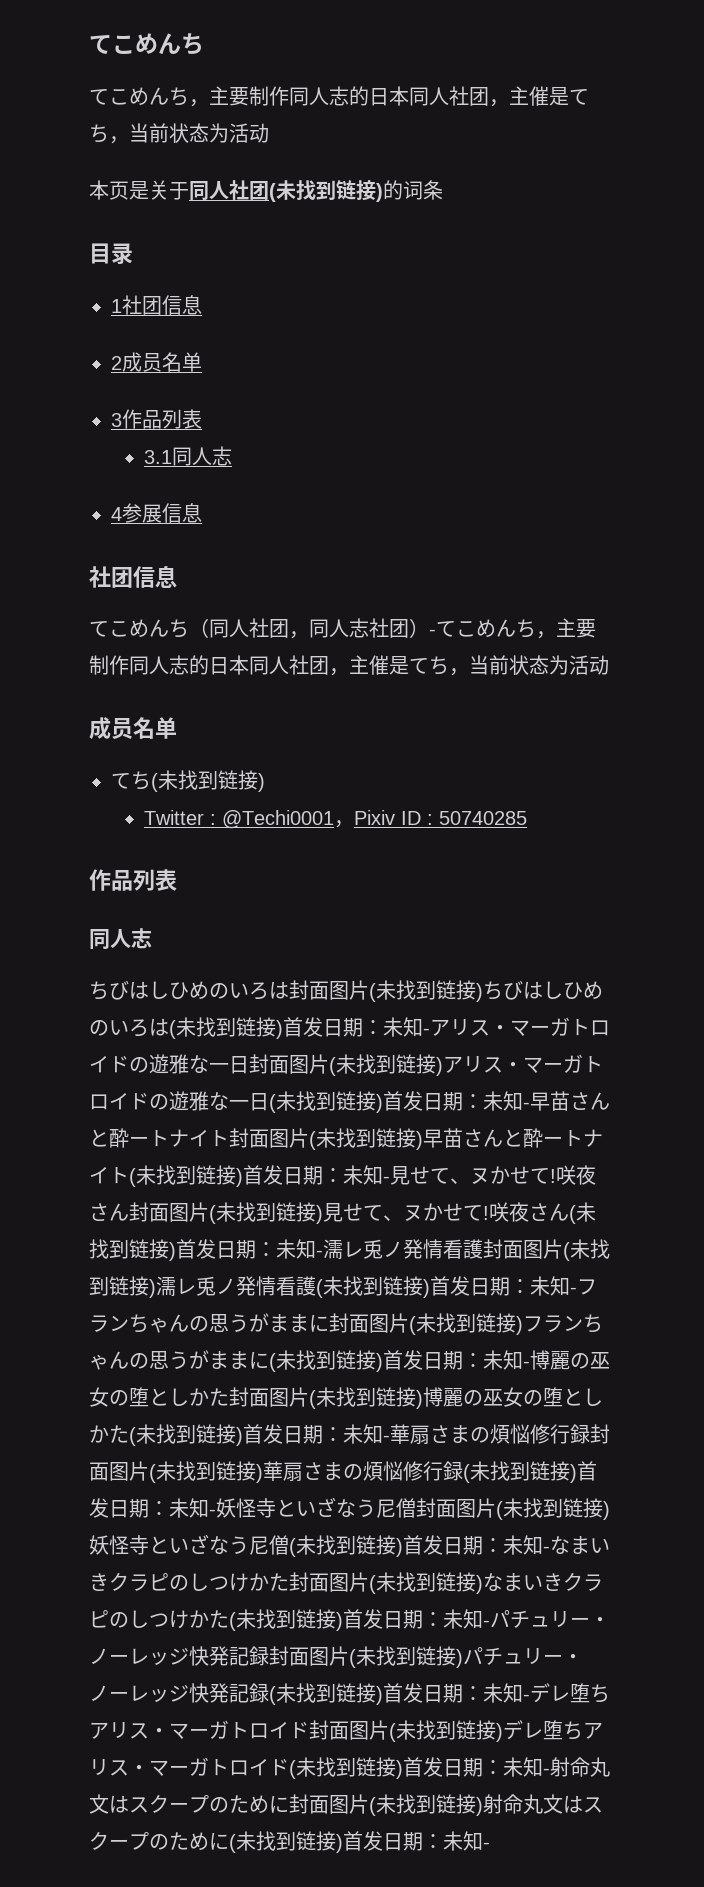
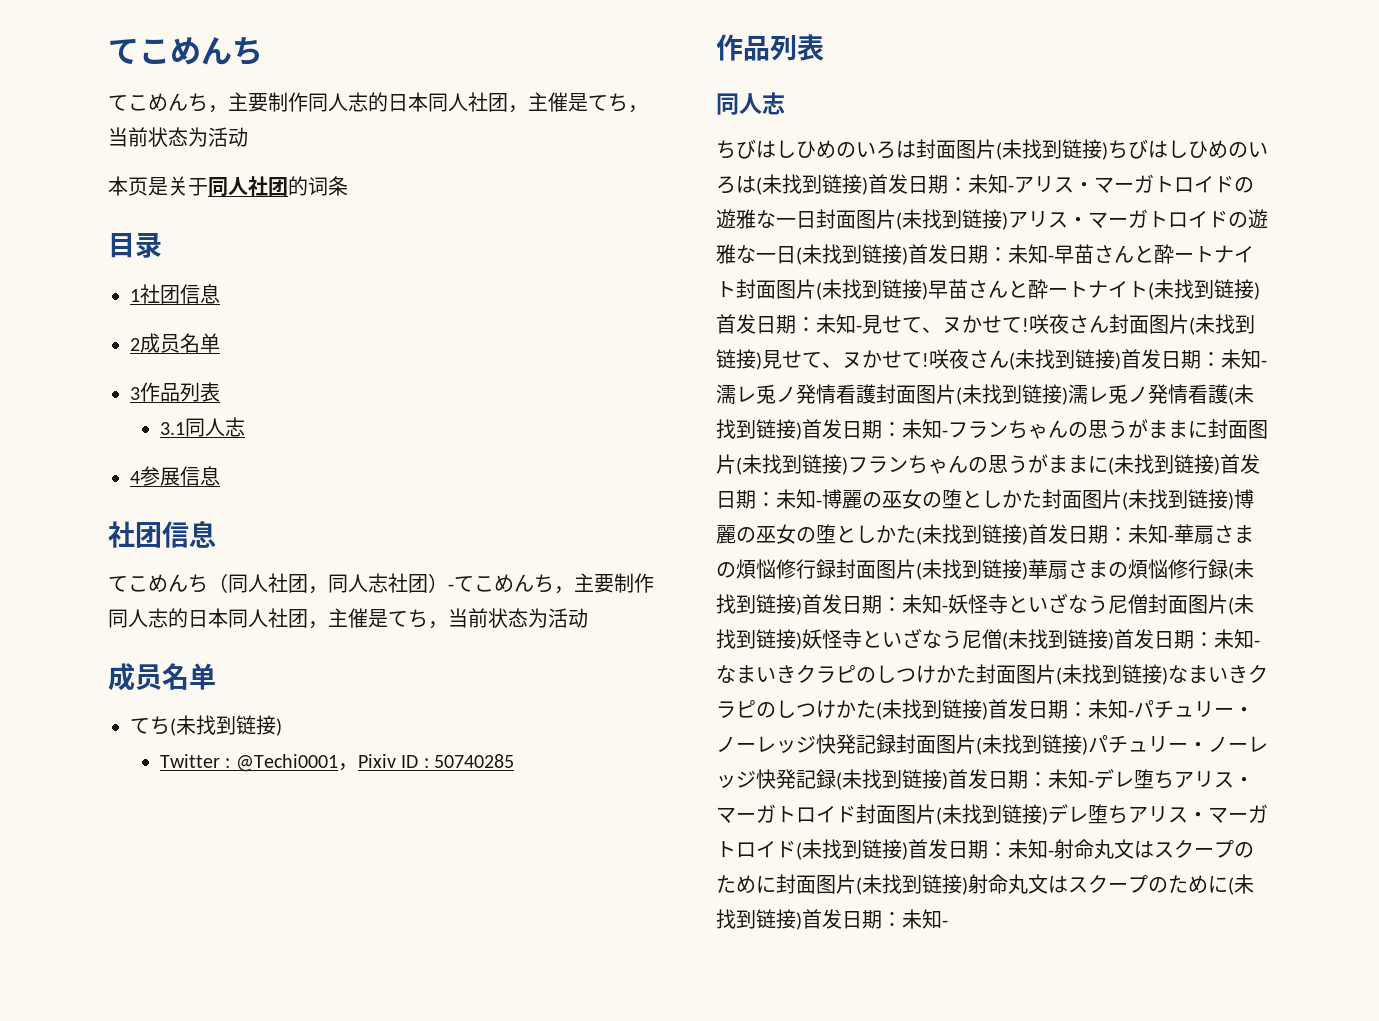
- 本页是关于同人社团(未找到链接)的词条
+ 本页是关于同人社团的词条

